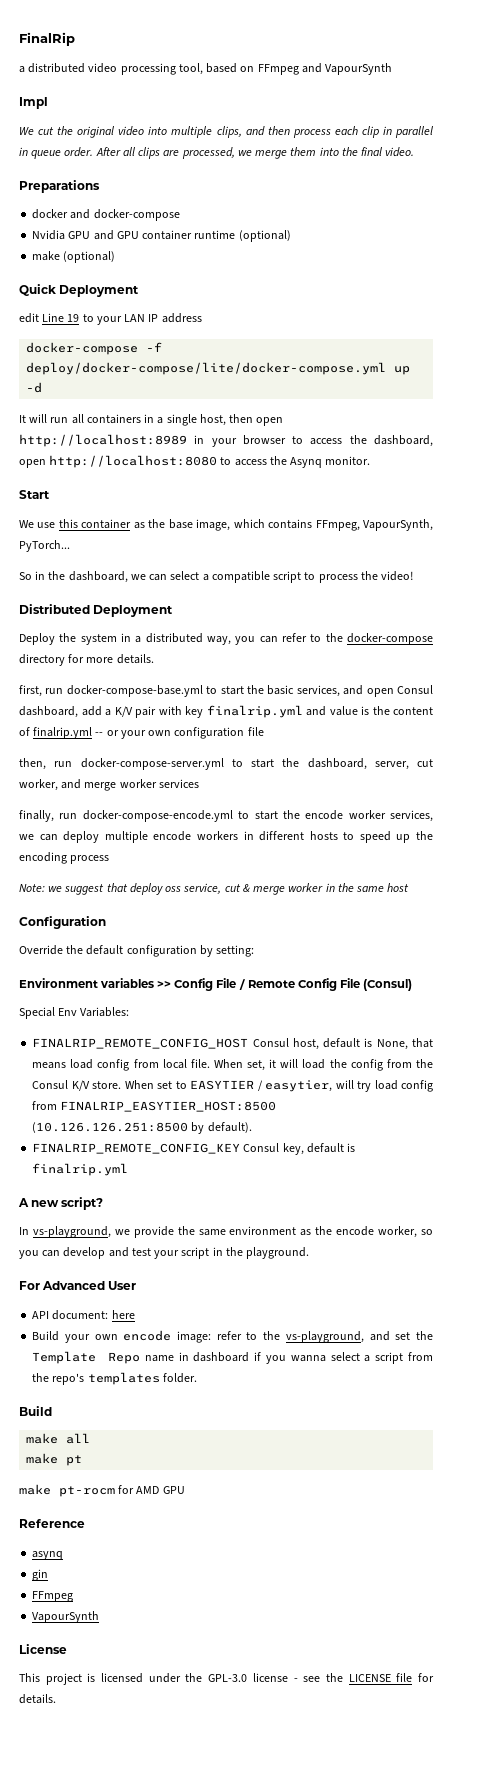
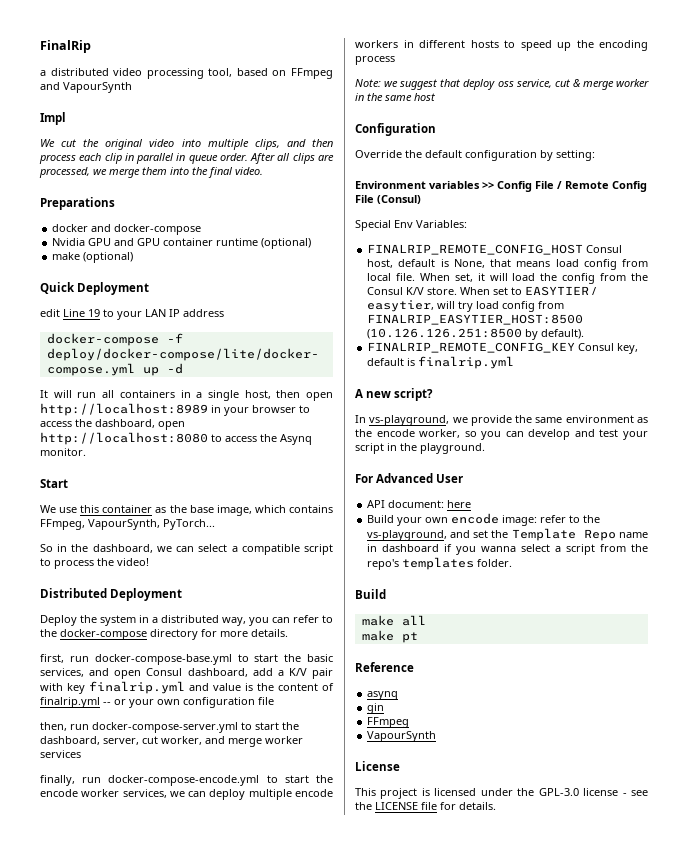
- make pt-rocm for AMD GPU

